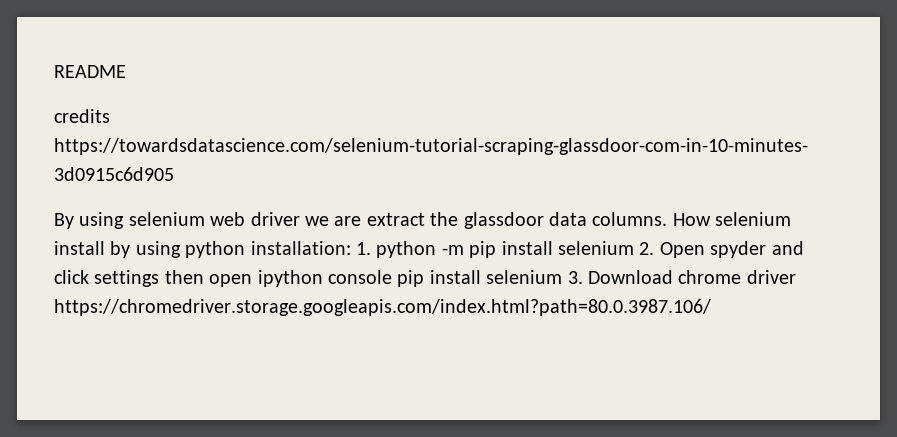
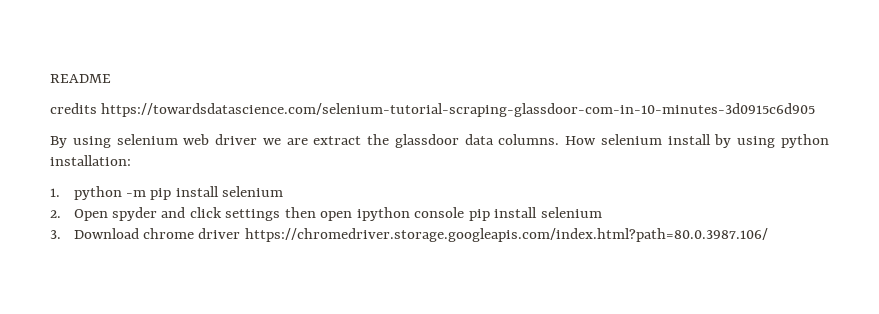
- How selenium install by using python installation: 1. python -m pip install selenium 2. Open spyder and click settings then open ipython console pip install selenium 3. Download chrome driver https://chromedriver.storage.googleapis.com/index.html?path=80.0.3987.106/
+ How selenium install by using python installation:
+ 1. python -m pip install selenium
+ 2. Open spyder and click settings then open ipython console pip install selenium
+ 3. Download chrome driver https://chromedriver.storage.googleapis.com/index.html?path=80.0.3987.106/

